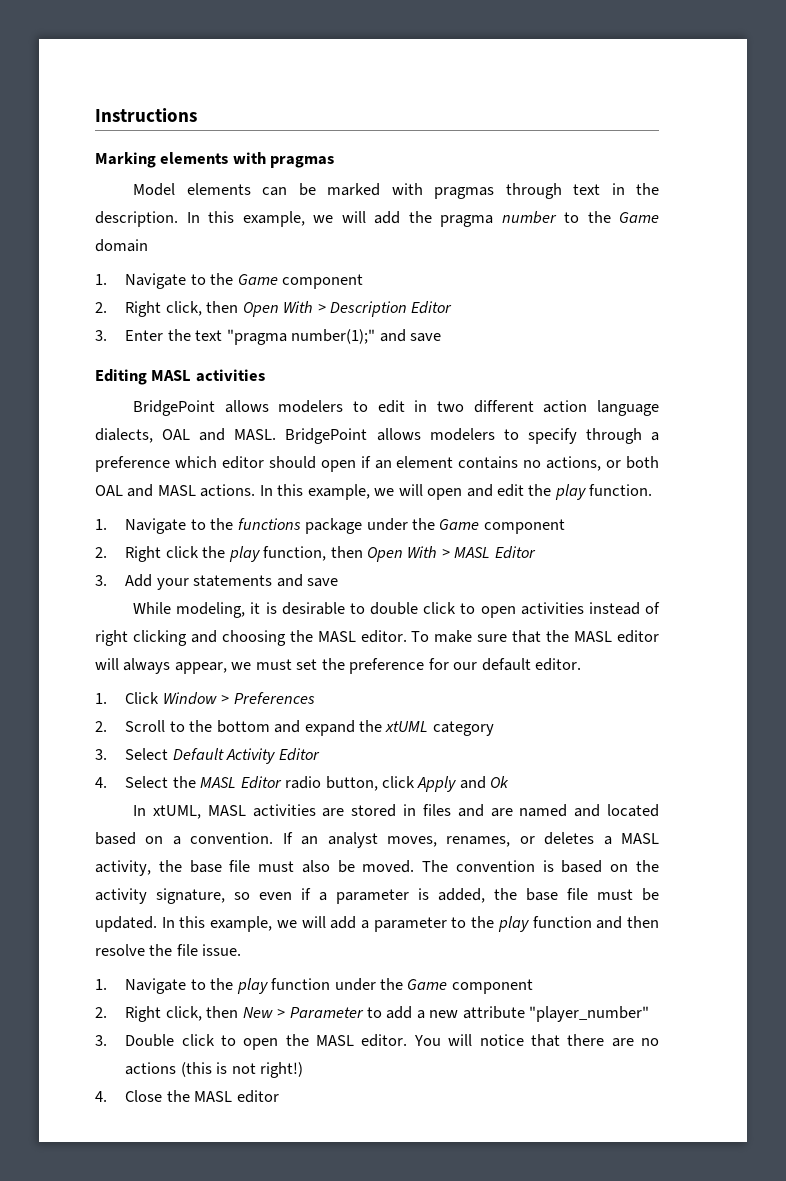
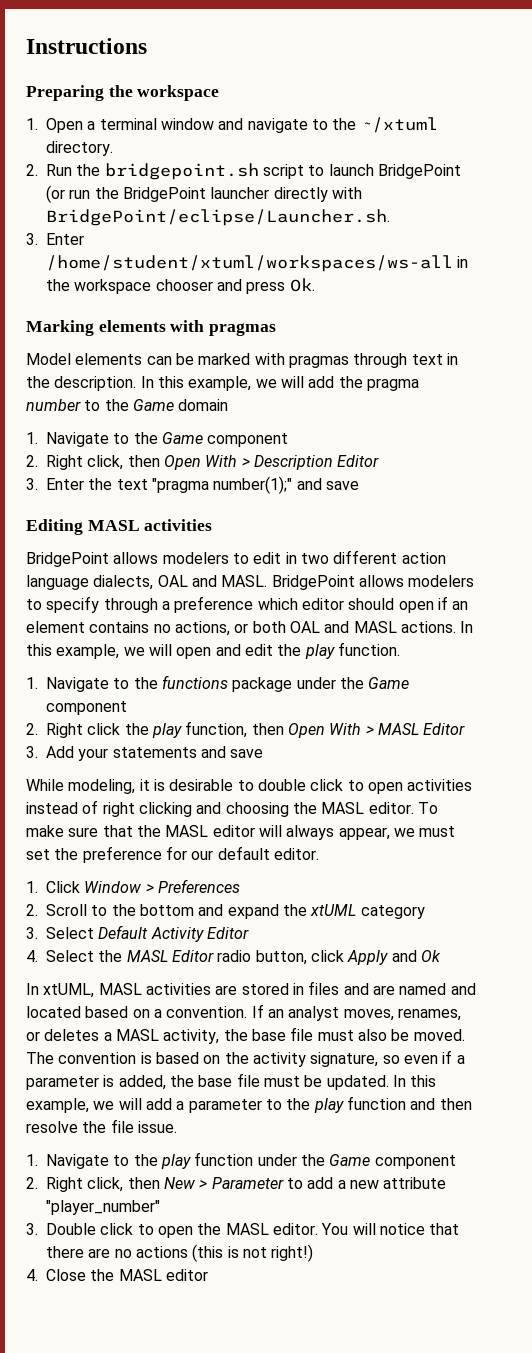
+ Preparing the workspace
+ 1. Open a terminal window and navigate to the ~/xtuml directory.
+ 2. Run the bridgepoint.sh script to launch BridgePoint (or run the BridgePoint launcher directly with BridgePoint/eclipse/Launcher.sh.
+ 3. Enter /home/student/xtuml/workspaces/ws-all in the workspace chooser and press Ok.

